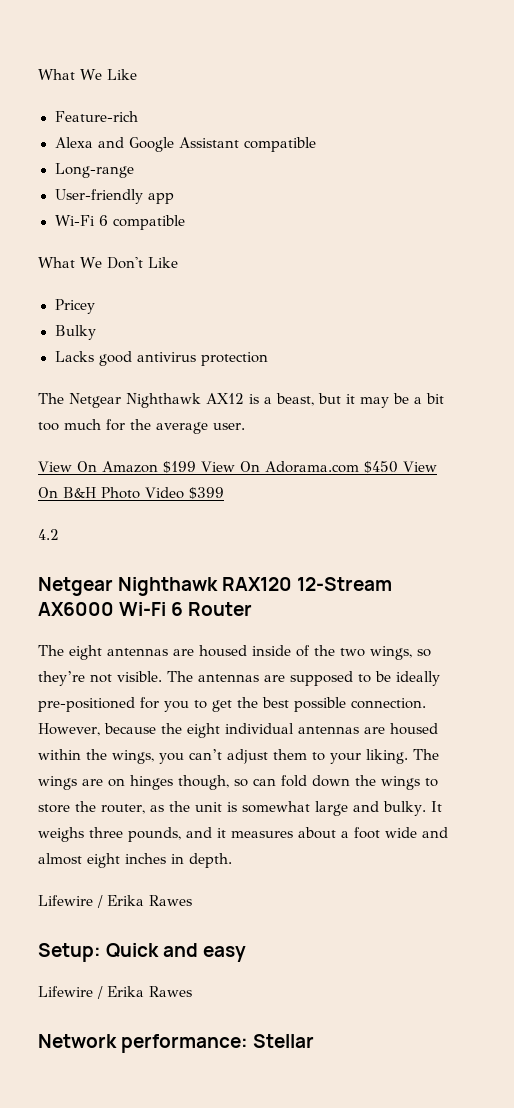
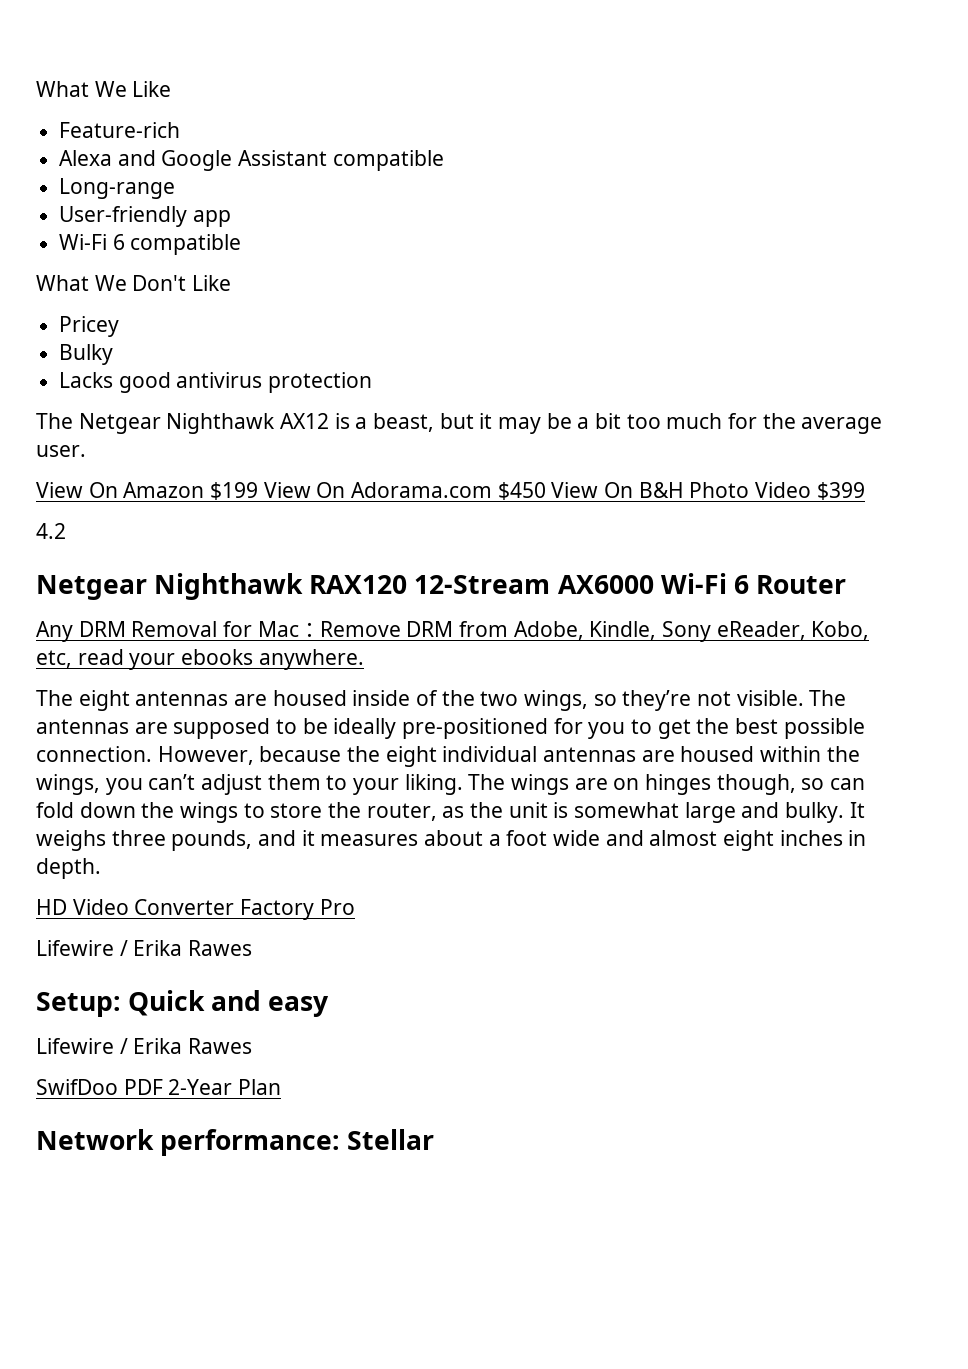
+ Any DRM Removal for Mac：Remove DRM from Adobe, Kindle, Sony eReader, Kobo, etc, read your ebooks anywhere.
+ HD Video Converter Factory Pro
+ SwifDoo PDF 2-Year Plan

